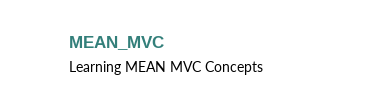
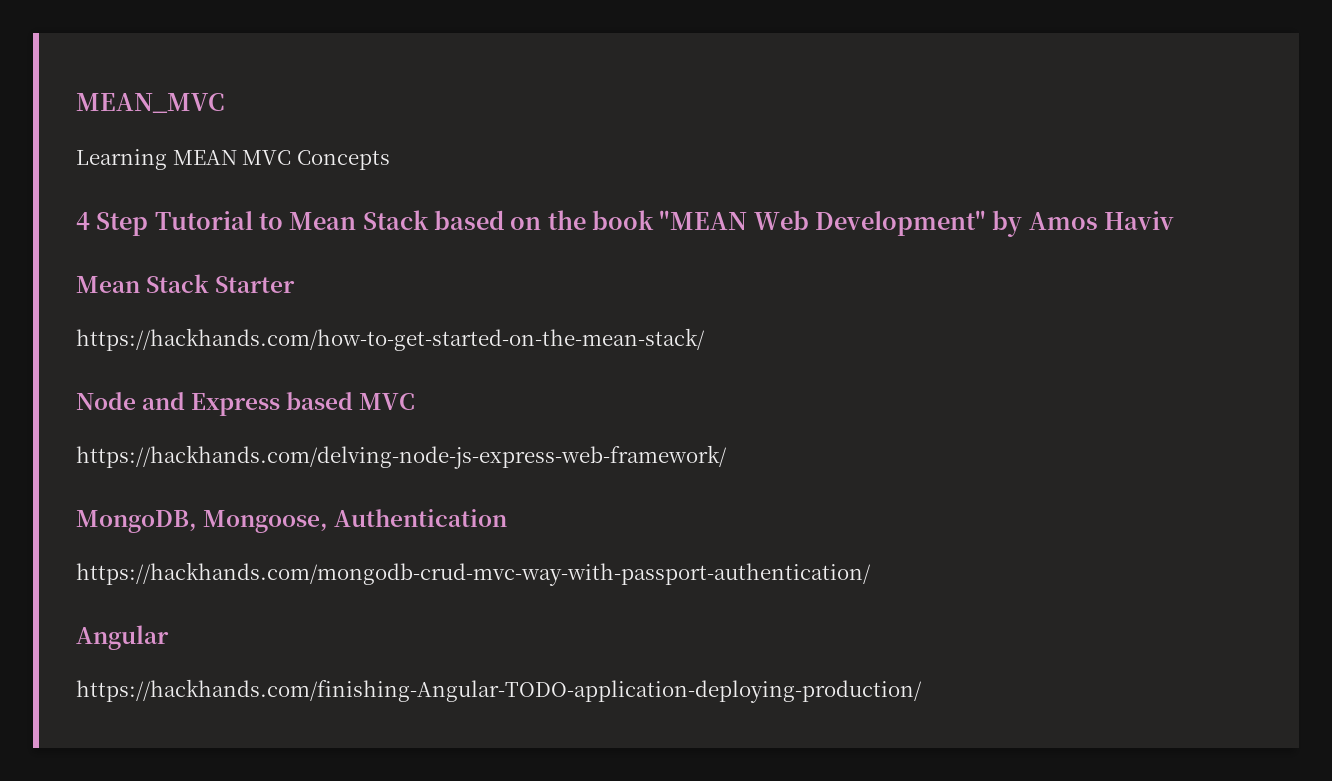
+ 4 Step Tutorial to Mean Stack based on the book "MEAN Web Development" by Amos Haviv
+ Mean Stack Starter
+ https://hackhands.com/how-to-get-started-on-the-mean-stack/
+ Node and Express based MVC
+ https://hackhands.com/delving-node-js-express-web-framework/
+ MongoDB, Mongoose, Authentication
+ https://hackhands.com/mongodb-crud-mvc-way-with-passport-authentication/
+ Angular
+ https://hackhands.com/finishing-Angular-TODO-application-deploying-production/

